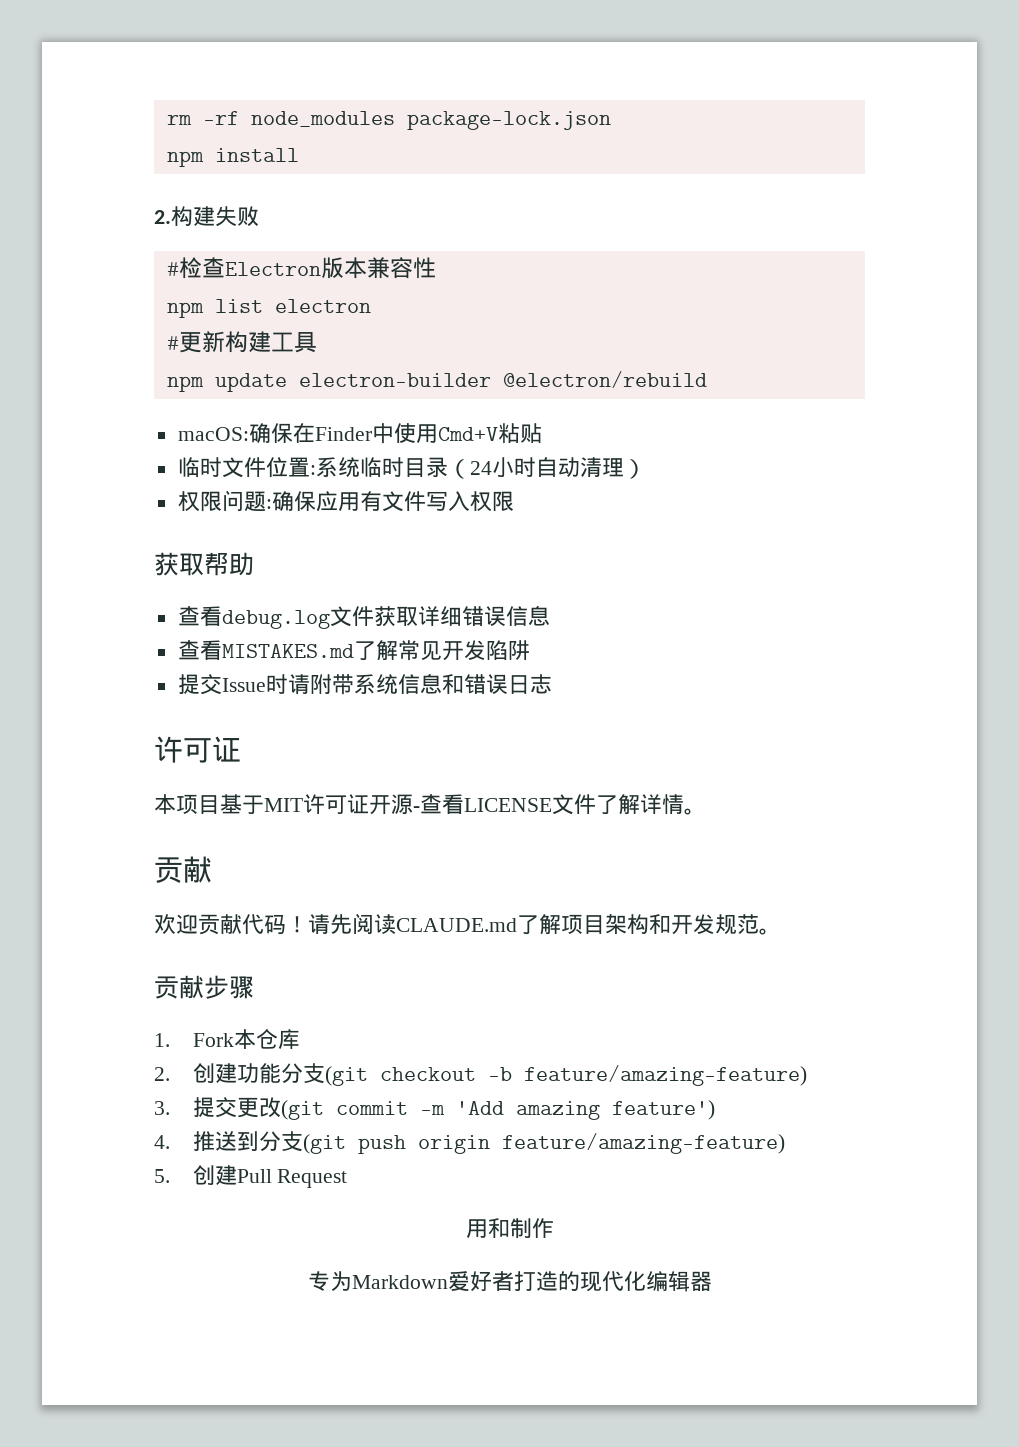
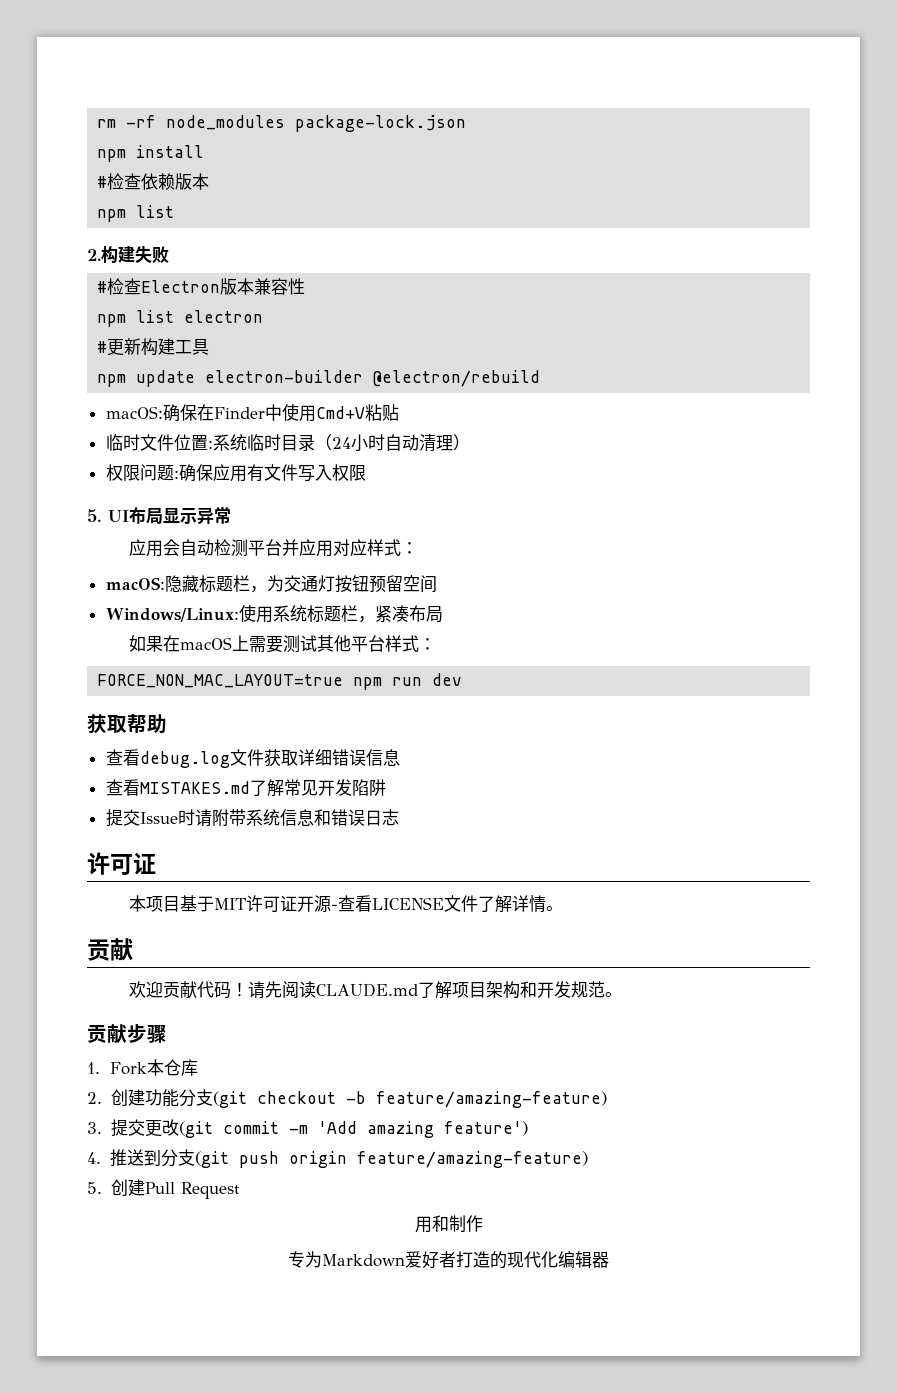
+ #检查依赖版本
+ npm list
+ 5. UI布局显示异常
+ 应用会自动检测平台并应用对应样式：
+ macOS:隐藏标题栏，为交通灯按钮预留空间
+ Windows/Linux:使用系统标题栏，紧凑布局
+ 如果在macOS上需要测试其他平台样式：
+ FORCE_NON_MAC_LAYOUT=true npm run dev

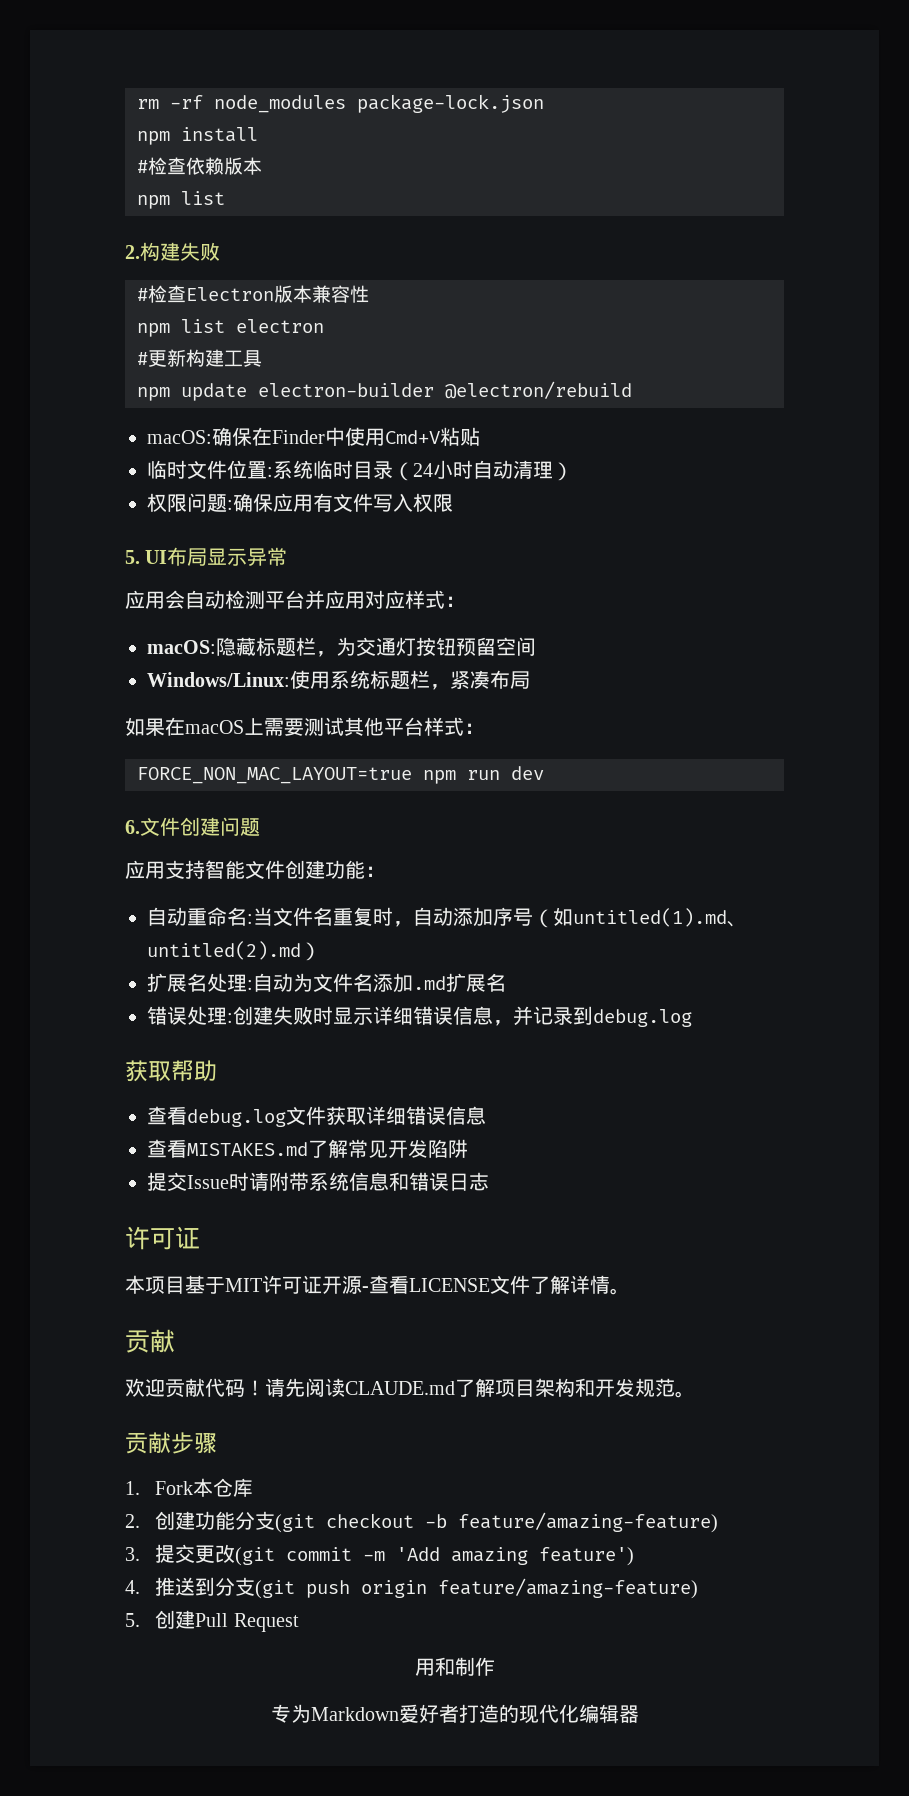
+ 6.文件创建问题
+ 应用支持智能文件创建功能：
+ 自动重命名:当文件名重复时，自动添加序号（如untitled(1).md、untitled(2).md）
+ 扩展名处理:自动为文件名添加.md扩展名
+ 错误处理:创建失败时显示详细错误信息，并记录到debug.log

